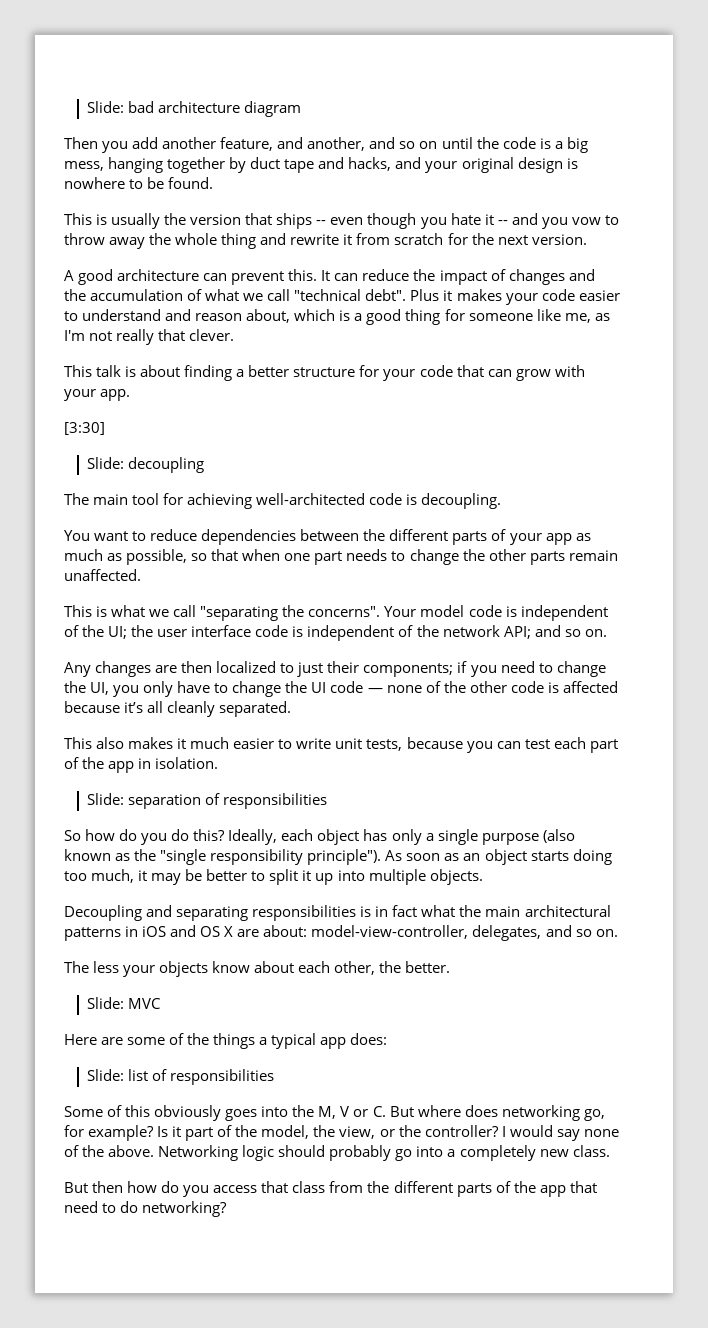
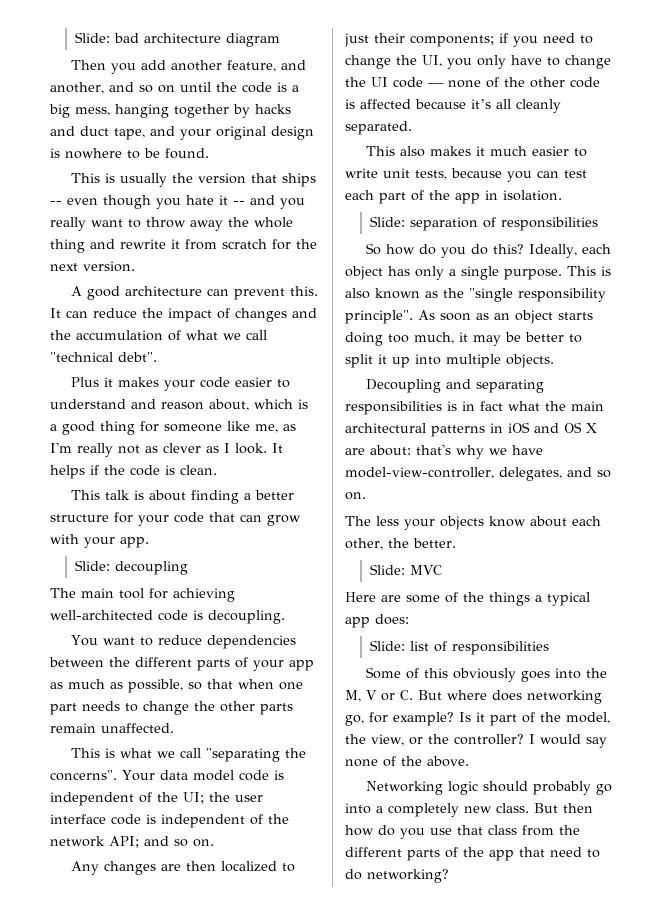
- Then you add another feature, and another, and so on until the code is a big mess, hanging together by duct tape and hacks, and your original design is nowhere to be found.
+ Then you add another feature, and another, and so on until the code is a big mess, hanging together by hacks and duct tape, and your original design is nowhere to be found.
- This is usually the version that ships -- even though you hate it -- and you vow to throw away the whole thing and rewrite it from scratch for the next version.
+ This is usually the version that ships -- even though you hate it -- and you really want to throw away the whole thing and rewrite it from scratch for the next version.
- It can reduce the impact of changes and the accumulation of what we call "technical debt". Plus it makes your code easier to understand and reason about, which is a good thing for someone like me, as I'm not really that clever.
+ It can reduce the impact of changes and the accumulation of what we call "technical debt".
+ Plus it makes your code easier to understand and reason about, which is a good thing for someone like me, as I'm really not as clever as I look. It helps if the code is clean.
- [3:30]
- Your model code is independent of the UI; the user interface code is independent of the network API; and so on.
+ Your data model code is independent of the UI; the user interface code is independent of the network API; and so on.
- Ideally, each object has only a single purpose (also known as the "single responsibility principle").
+ Ideally, each object has only a single purpose. This is also known as the "single responsibility principle".
- Decoupling and separating responsibilities is in fact what the main architectural patterns in iOS and OS X are about: model-view-controller, delegates, and so on.
+ Decoupling and separating responsibilities is in fact what the main architectural patterns in iOS and OS X are about: that's why we have model-view-controller, delegates, and so on.
- I would say none of the above. Networking logic should probably go into a completely new class.
- But then how do you access that class from the different parts of the app that need to do networking?
+ I would say none of the above.
+ Networking logic should probably go into a completely new class. But then how do you use that class from the different parts of the app that need to do networking?

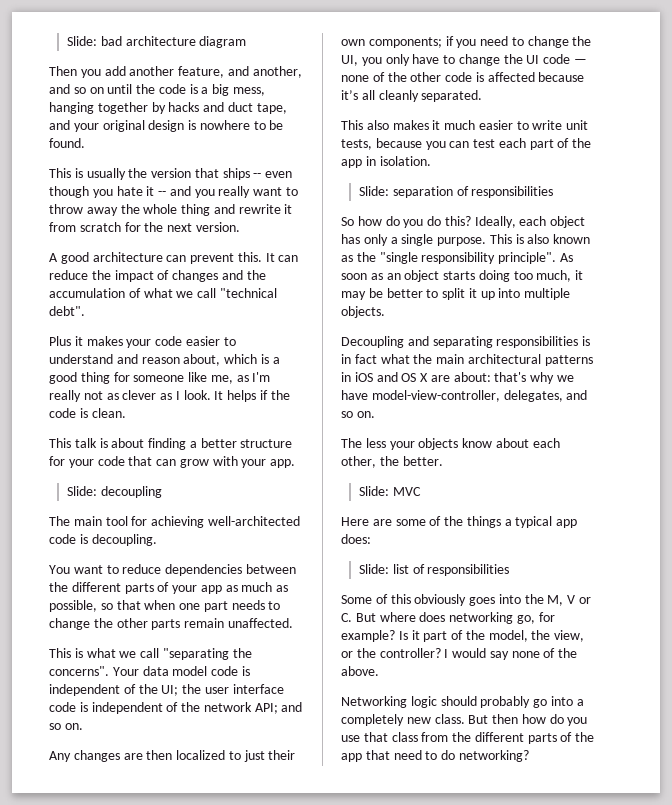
- Any changes are then localized to just their components; if you need to change the UI, you only have to change the UI code — none of the other code is affected because it’s all cleanly separated.
+ Any changes are then localized to just their own components; if you need to change the UI, you only have to change the UI code — none of the other code is affected because it’s all cleanly separated.

